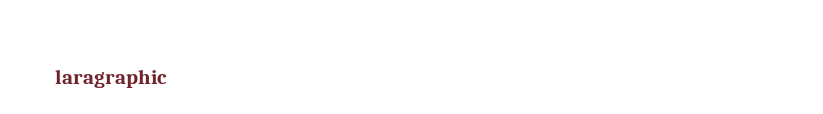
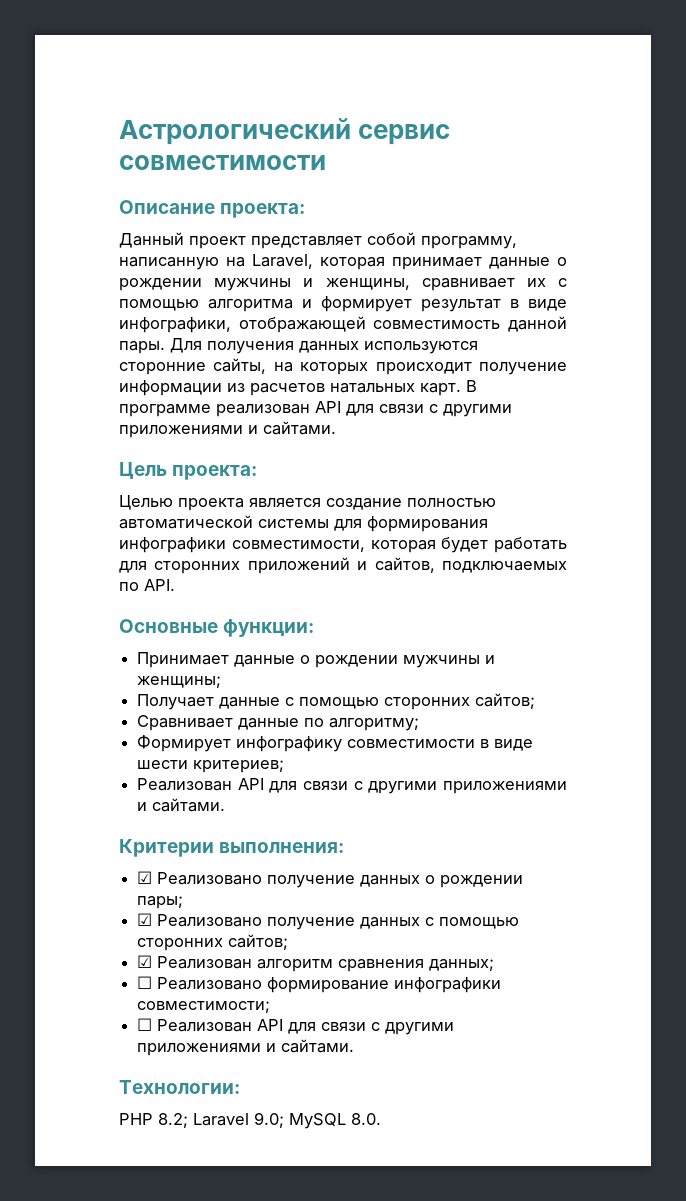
- laragraphic
+ Астрологический сервис совместимости
+ Описание проекта:
+ Данный проект представляет собой программу, написанную на Laravel, которая принимает данные о рождении мужчины и женщины, сравнивает их с помощью алгоритма и формирует результат в виде инфографики, отображающей совместимость данной пары. Для получения данных используются сторонние сайты, на которых происходит получение информации из расчетов натальных карт. В программе реализован API для связи с другими приложениями и сайтами.
+ Цель проекта:
+ Целью проекта является создание полностью автоматической системы для формирования инфографики совместимости, которая будет работать для сторонних приложений и сайтов, подключаемых по API.
+ Основные функции:
+ Принимает данные о рождении мужчины и женщины;
+ Получает данные с помощью сторонних сайтов;
+ Сравнивает данные по алгоритму;
+ Формирует инфографику совместимости в виде шести критериев;
+ Реализован API для связи с другими приложениями и сайтами.
+ Критерии выполнения:
+ ☑ Реализовано получение данных о рождении пары;
+ ☑ Реализовано получение данных с помощью сторонних сайтов;
+ ☑ Реализован алгоритм сравнения данных;
+ ☐ Реализовано формирование инфографики совместимости;
+ ☐ Реализован API для связи с другими приложениями и сайтами.
+ Технологии:
+ PHP 8.2; Laravel 9.0; MySQL 8.0.

